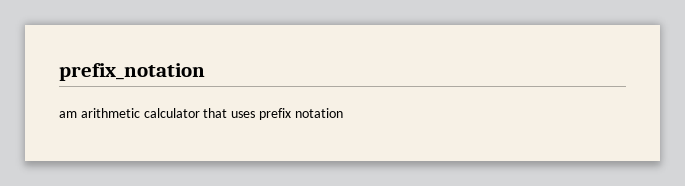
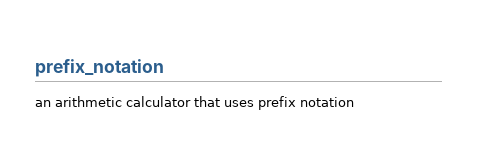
- am arithmetic calculator that uses prefix notation
+ an arithmetic calculator that uses prefix notation

